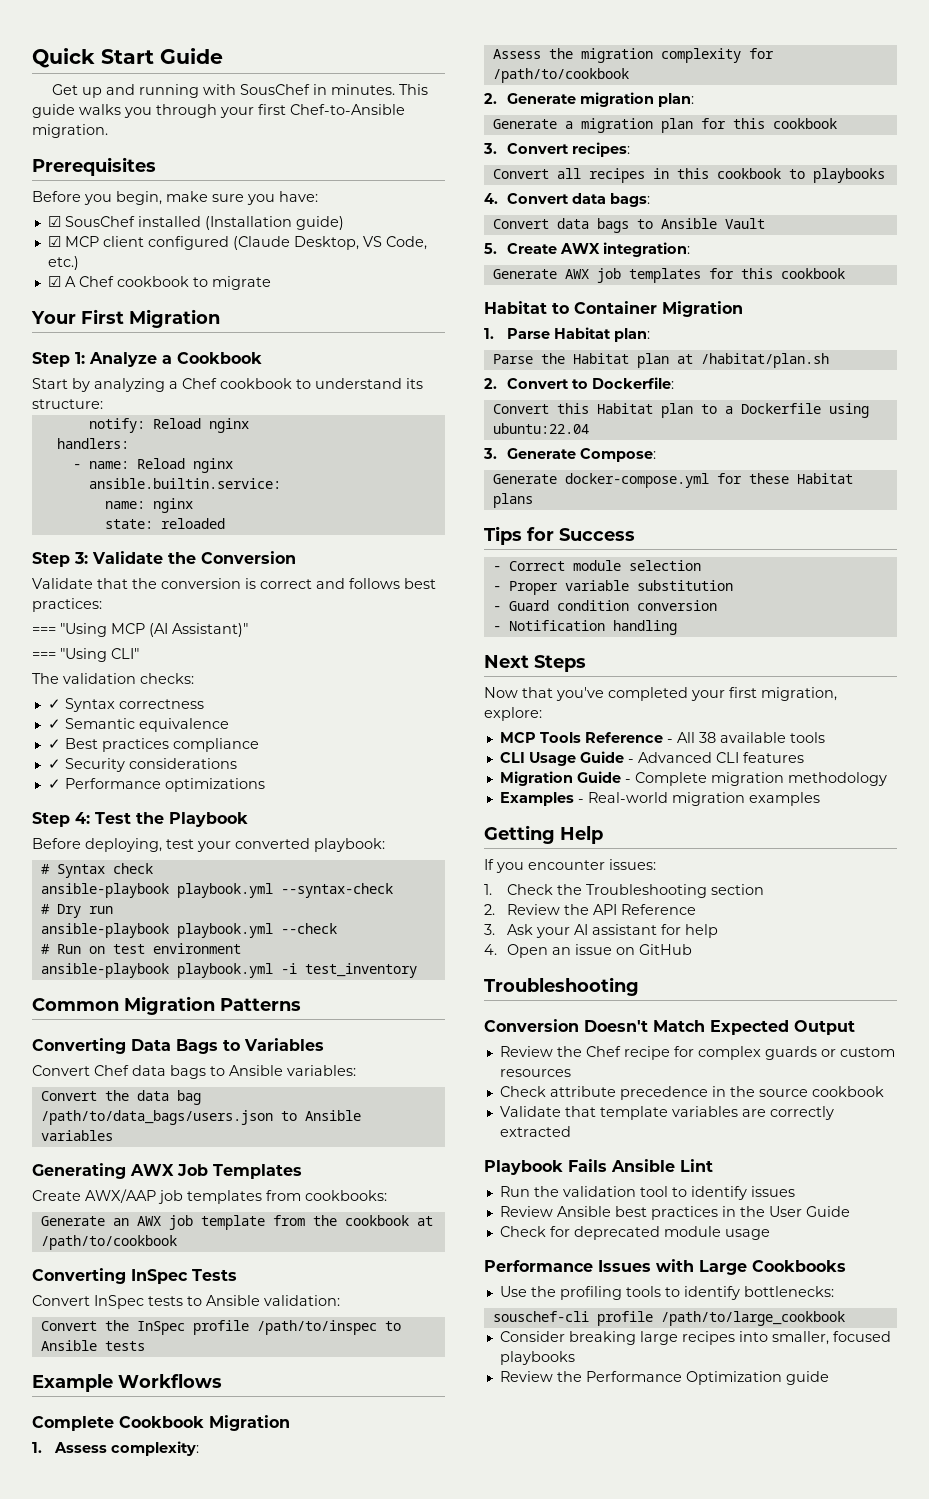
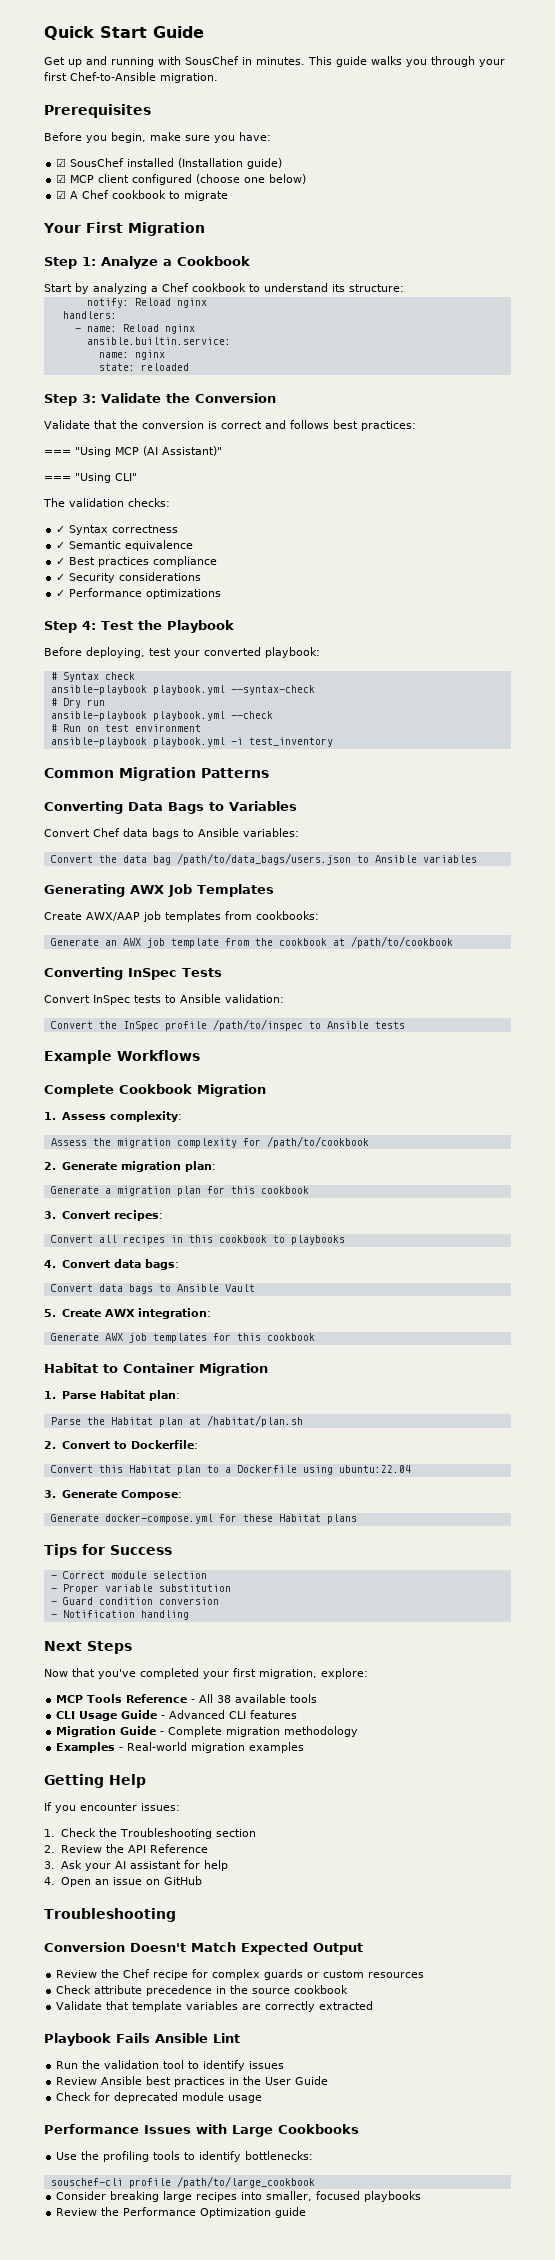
- ☑ MCP client configured (Claude Desktop, VS Code, etc.)
+ ☑ MCP client configured (choose one below)

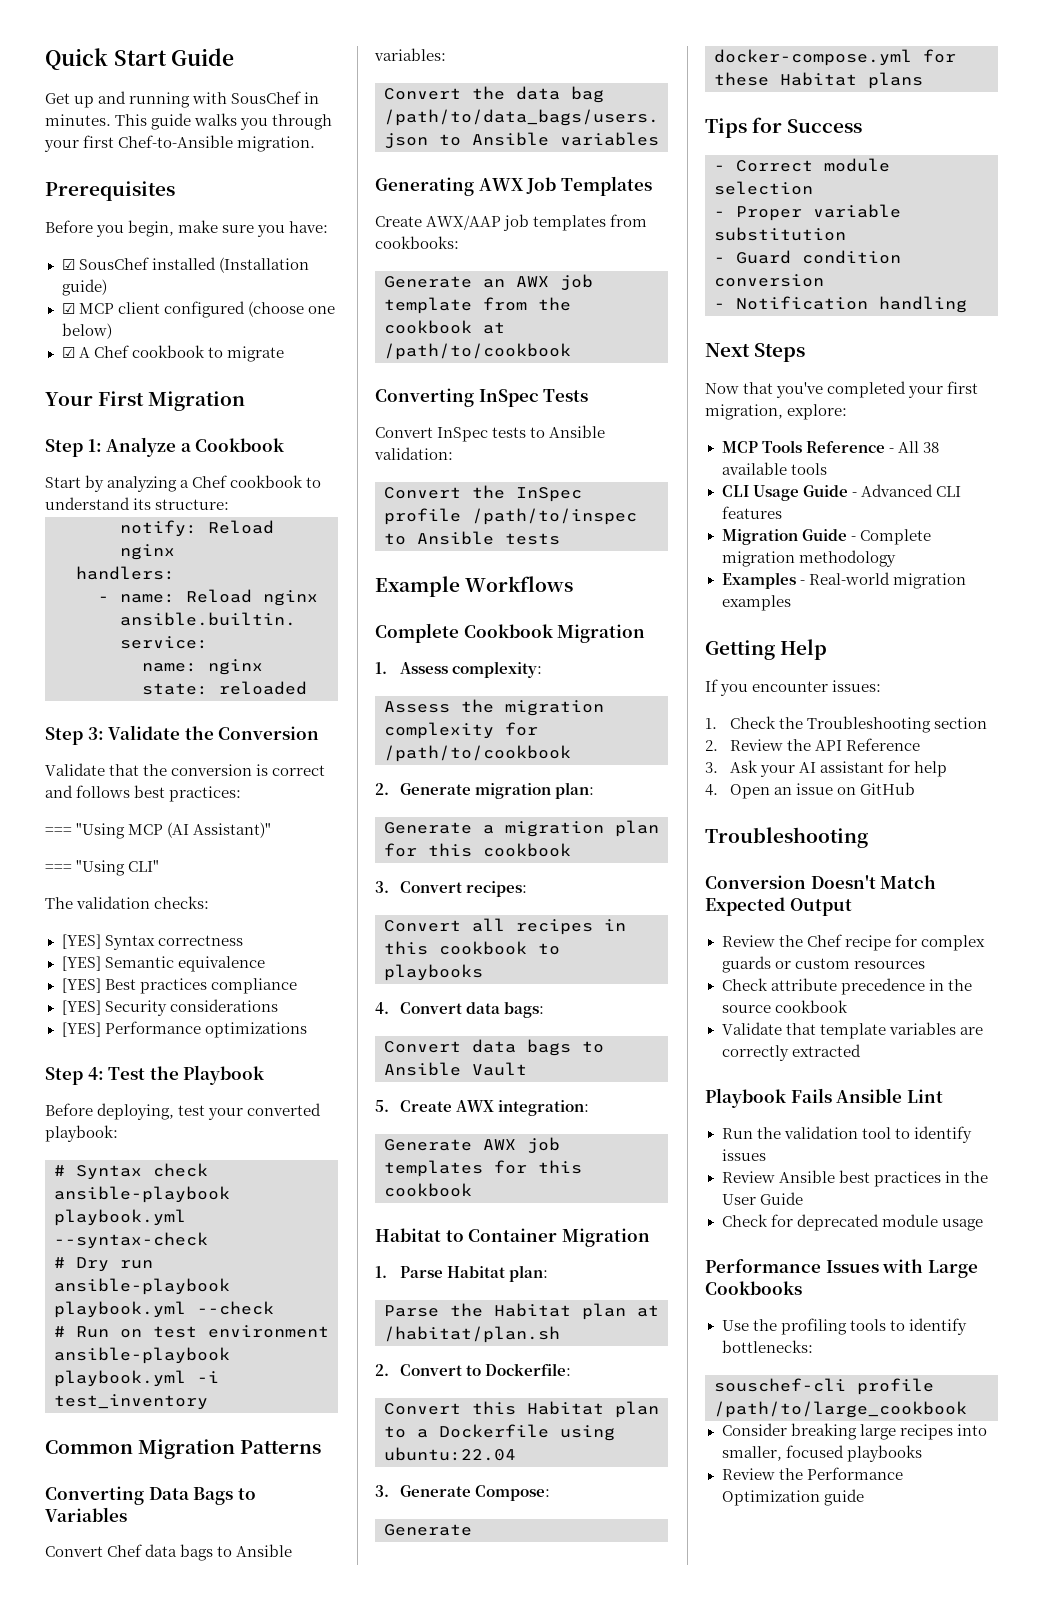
- ✓ Syntax correctness
+ [YES] Syntax correctness
- ✓ Semantic equivalence
+ [YES] Semantic equivalence
- ✓ Best practices compliance
+ [YES] Best practices compliance
- ✓ Security considerations
+ [YES] Security considerations
- ✓ Performance optimizations
+ [YES] Performance optimizations

